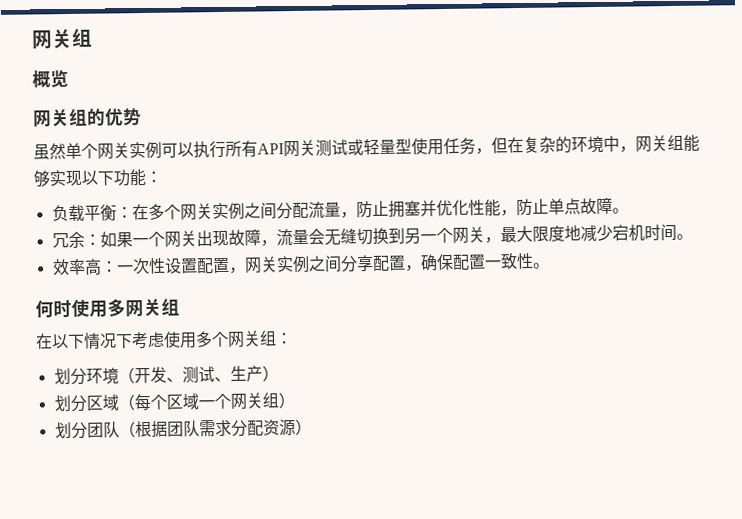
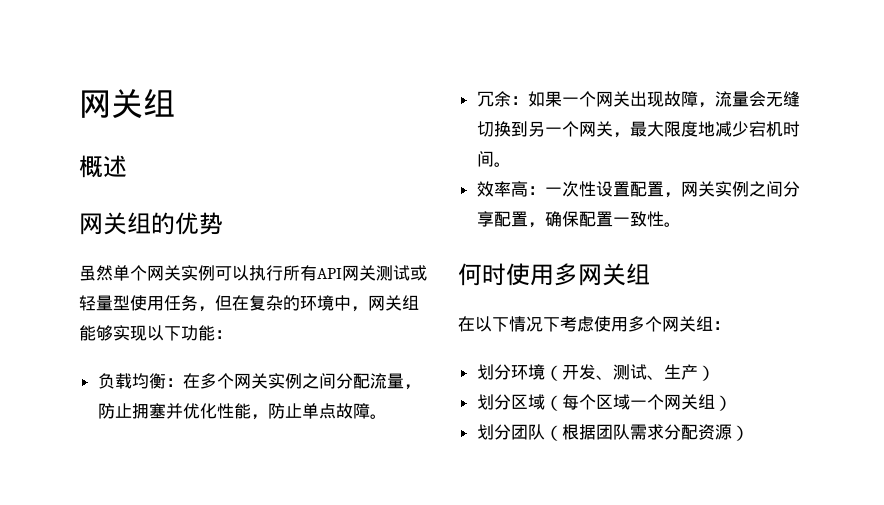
- 概览
+ 概述
- 负载平衡：在多个网关实例之间分配流量，防止拥塞并优化性能，防止单点故障。
+ 负载均衡：在多个网关实例之间分配流量，防止拥塞并优化性能，防止单点故障。

